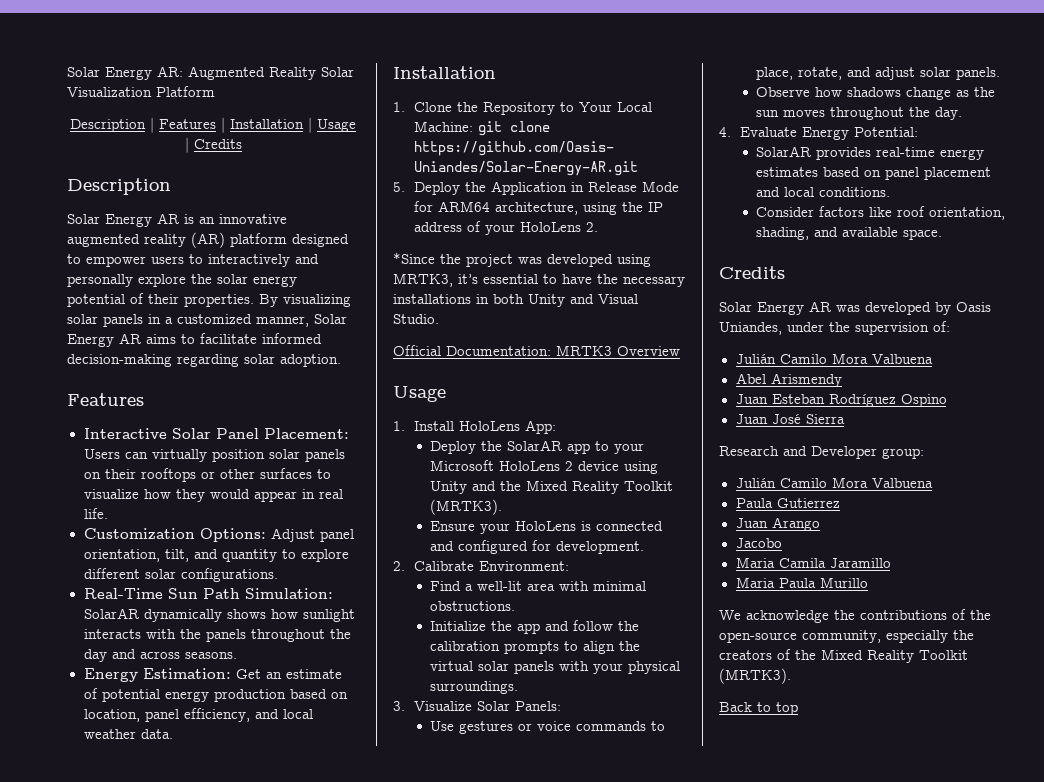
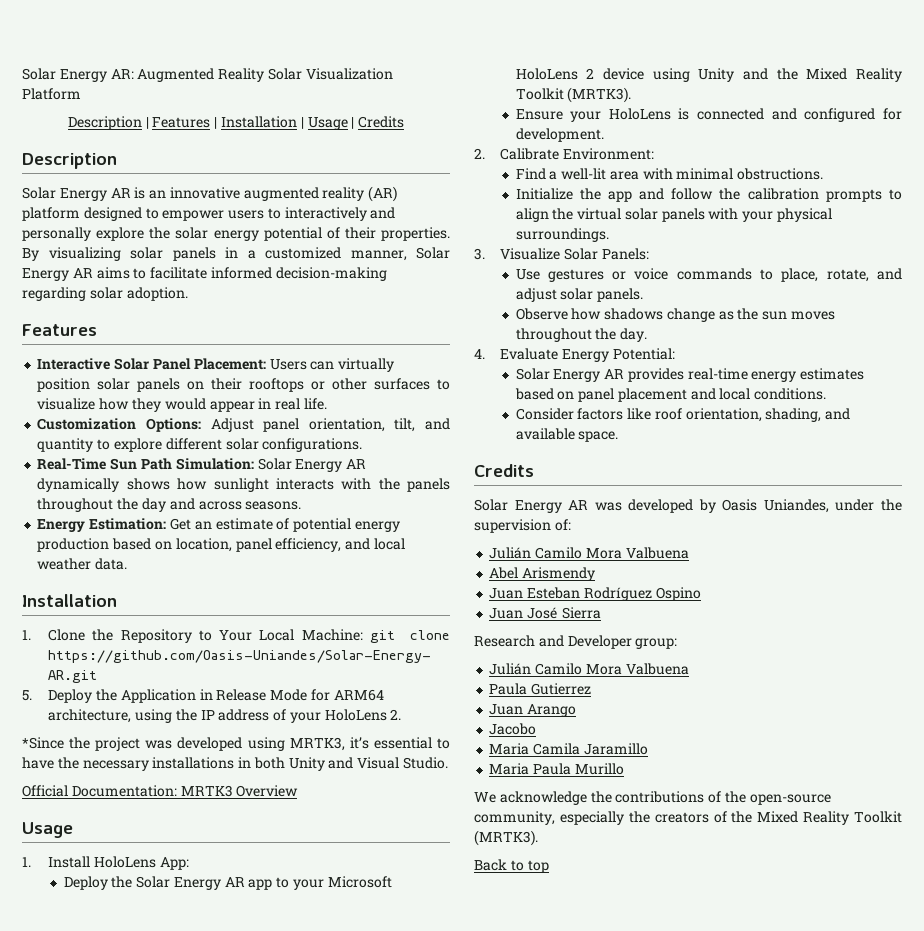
- Real-Time Sun Path Simulation: SolarAR dynamically shows how sunlight interacts with the panels throughout the day and across seasons.
+ Real-Time Sun Path Simulation: Solar Energy AR dynamically shows how sunlight interacts with the panels throughout the day and across seasons.
- Deploy the SolarAR app to your Microsoft HoloLens 2 device using Unity and the Mixed Reality Toolkit (MRTK3).
+ Deploy the Solar Energy AR app to your Microsoft HoloLens 2 device using Unity and the Mixed Reality Toolkit (MRTK3).
- SolarAR provides real-time energy estimates based on panel placement and local conditions.
+ Solar Energy AR provides real-time energy estimates based on panel placement and local conditions.

